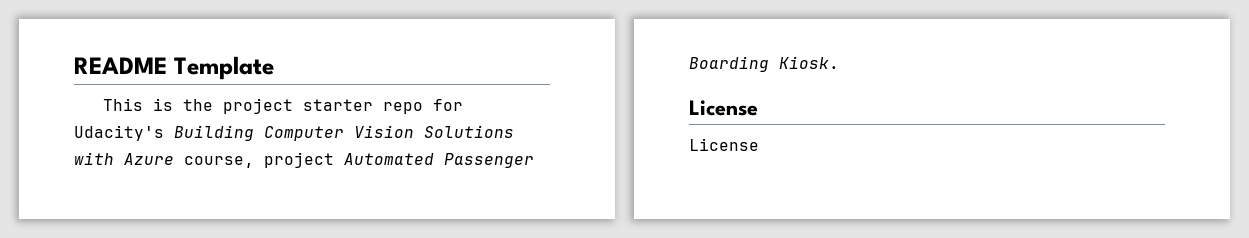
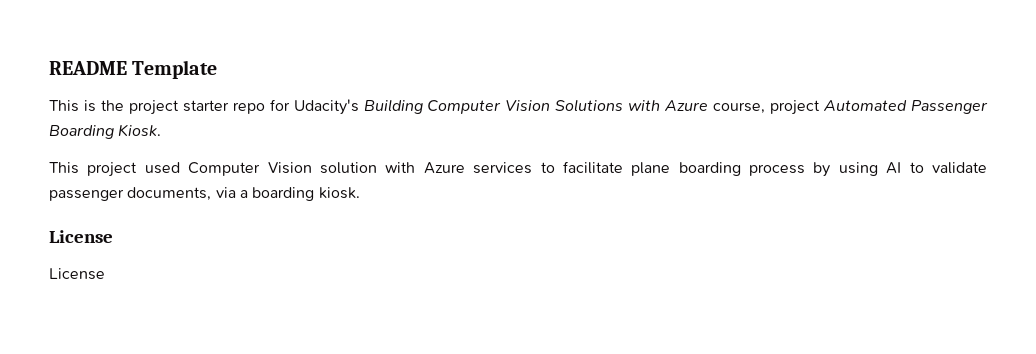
+ This project used Computer Vision solution with Azure services to facilitate plane boarding process by using AI to validate passenger documents, via a boarding kiosk.

